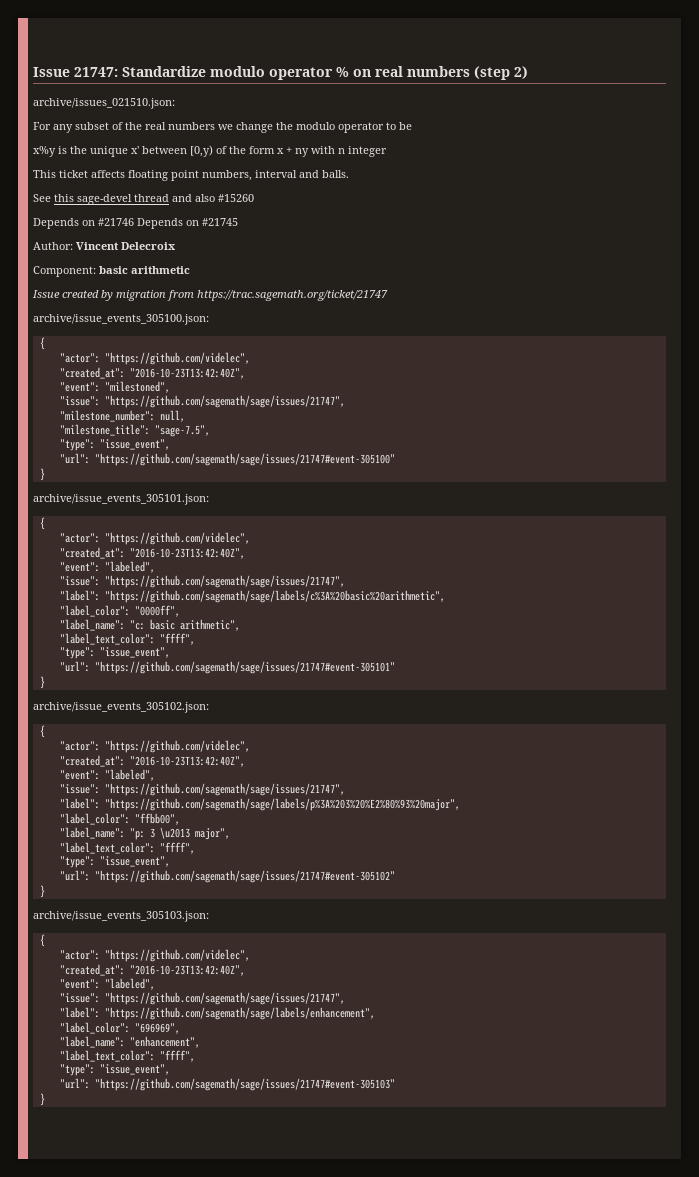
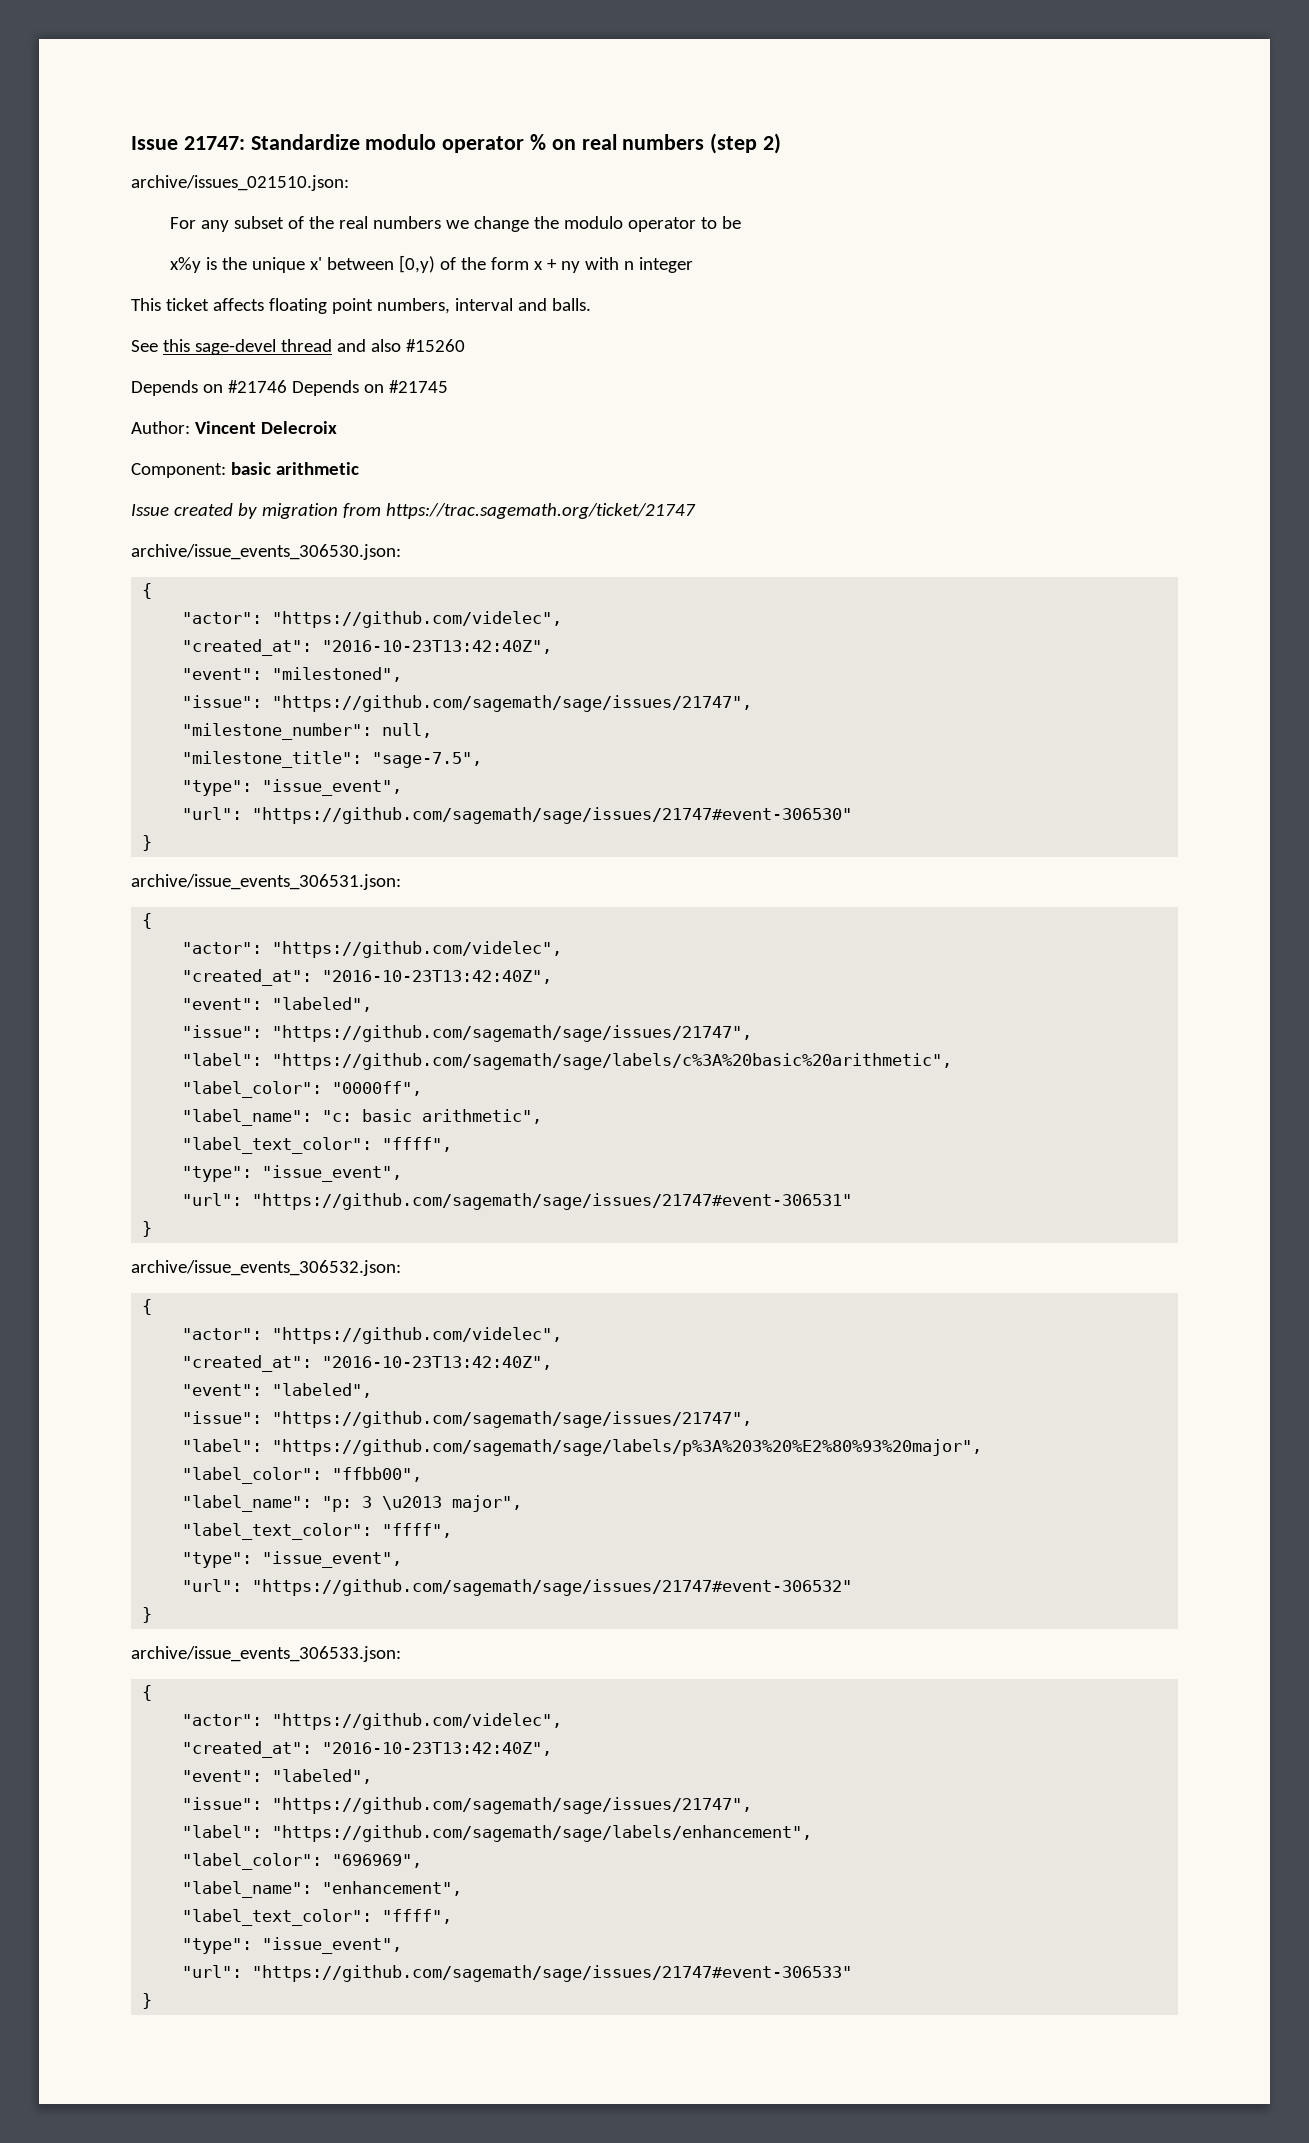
- archive/issue_events_305100.json:
+ archive/issue_events_306530.json:
- "url": "https://github.com/sagemath/sage/issues/21747#event-305100"
+ "url": "https://github.com/sagemath/sage/issues/21747#event-306530"
  }
- archive/issue_events_305101.json:
+ archive/issue_events_306531.json:
- "url": "https://github.com/sagemath/sage/issues/21747#event-305101"
+ "url": "https://github.com/sagemath/sage/issues/21747#event-306531"
  }
- archive/issue_events_305102.json:
+ archive/issue_events_306532.json:
- "url": "https://github.com/sagemath/sage/issues/21747#event-305102"
+ "url": "https://github.com/sagemath/sage/issues/21747#event-306532"
  }
- archive/issue_events_305103.json:
+ archive/issue_events_306533.json:
- "url": "https://github.com/sagemath/sage/issues/21747#event-305103"
+ "url": "https://github.com/sagemath/sage/issues/21747#event-306533"

